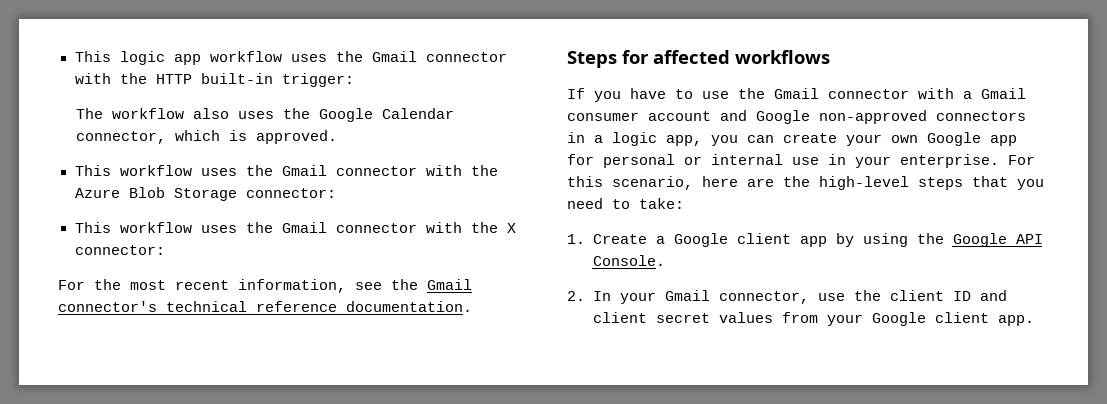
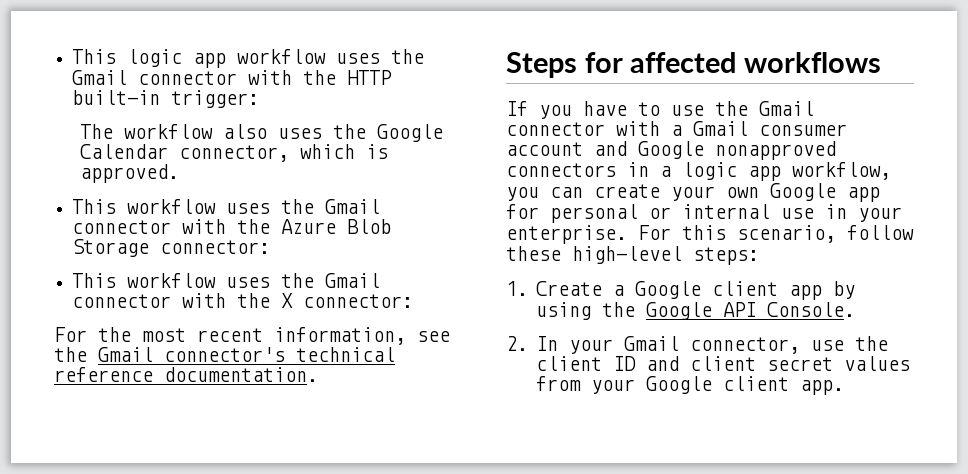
- If you have to use the Gmail connector with a Gmail consumer account and Google non-approved connectors in a logic app, you can create your own Google app for personal or internal use in your enterprise.
+ If you have to use the Gmail connector with a Gmail consumer account and Google nonapproved connectors in a logic app workflow, you can create your own Google app for personal or internal use in your enterprise.
- For this scenario, here are the high-level steps that you need to take:
+ For this scenario, follow these high-level steps:

